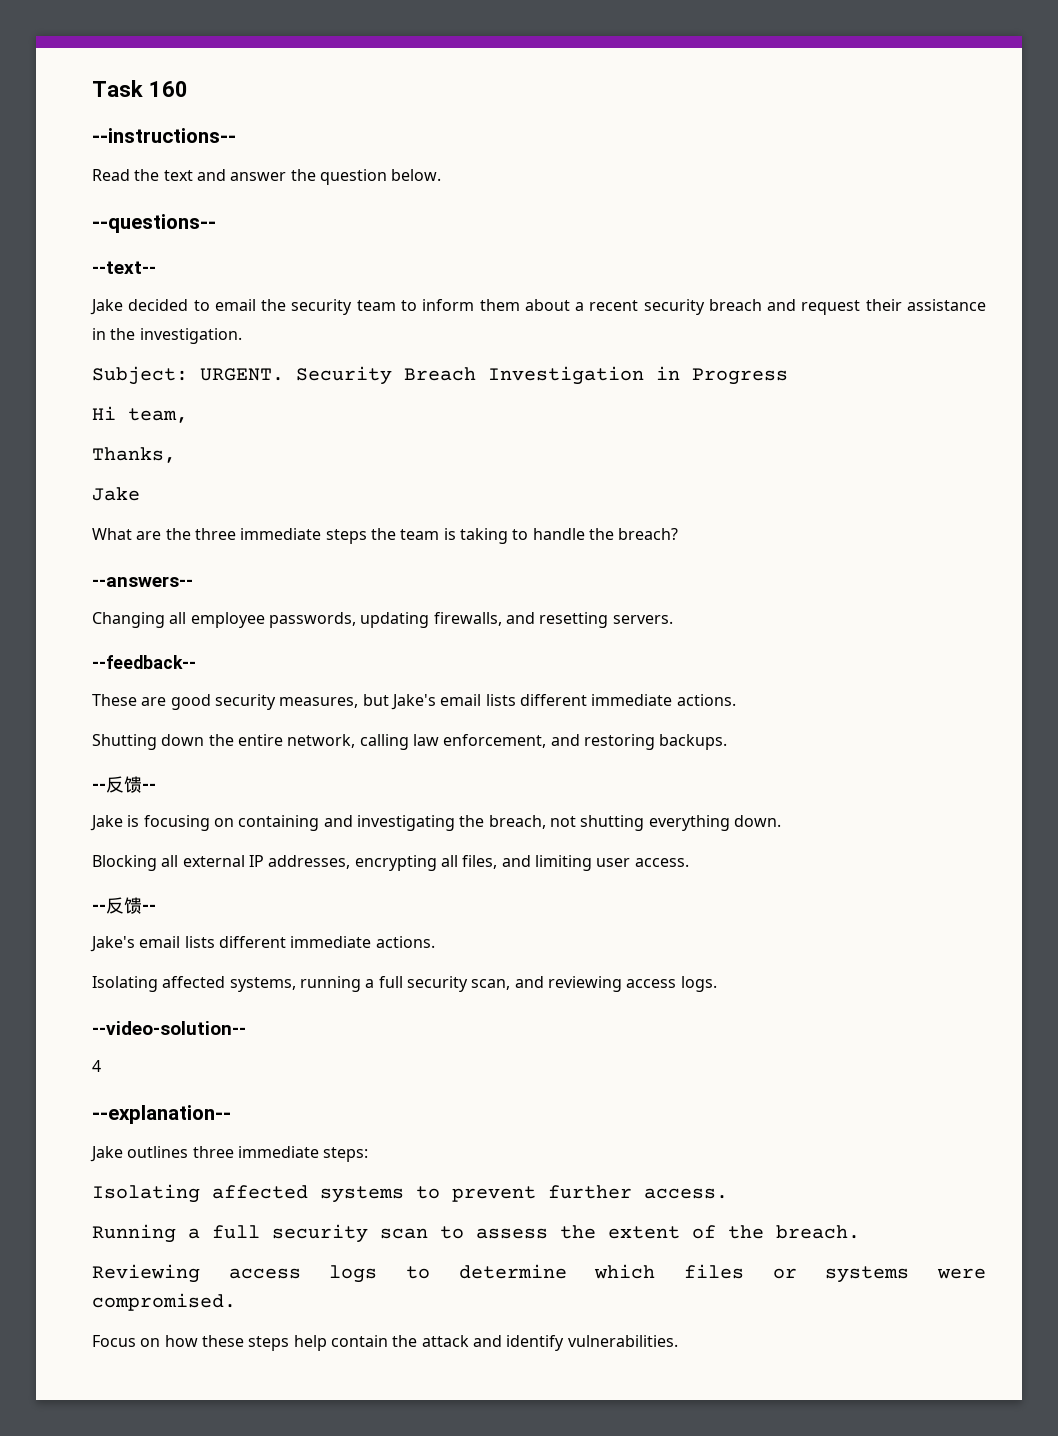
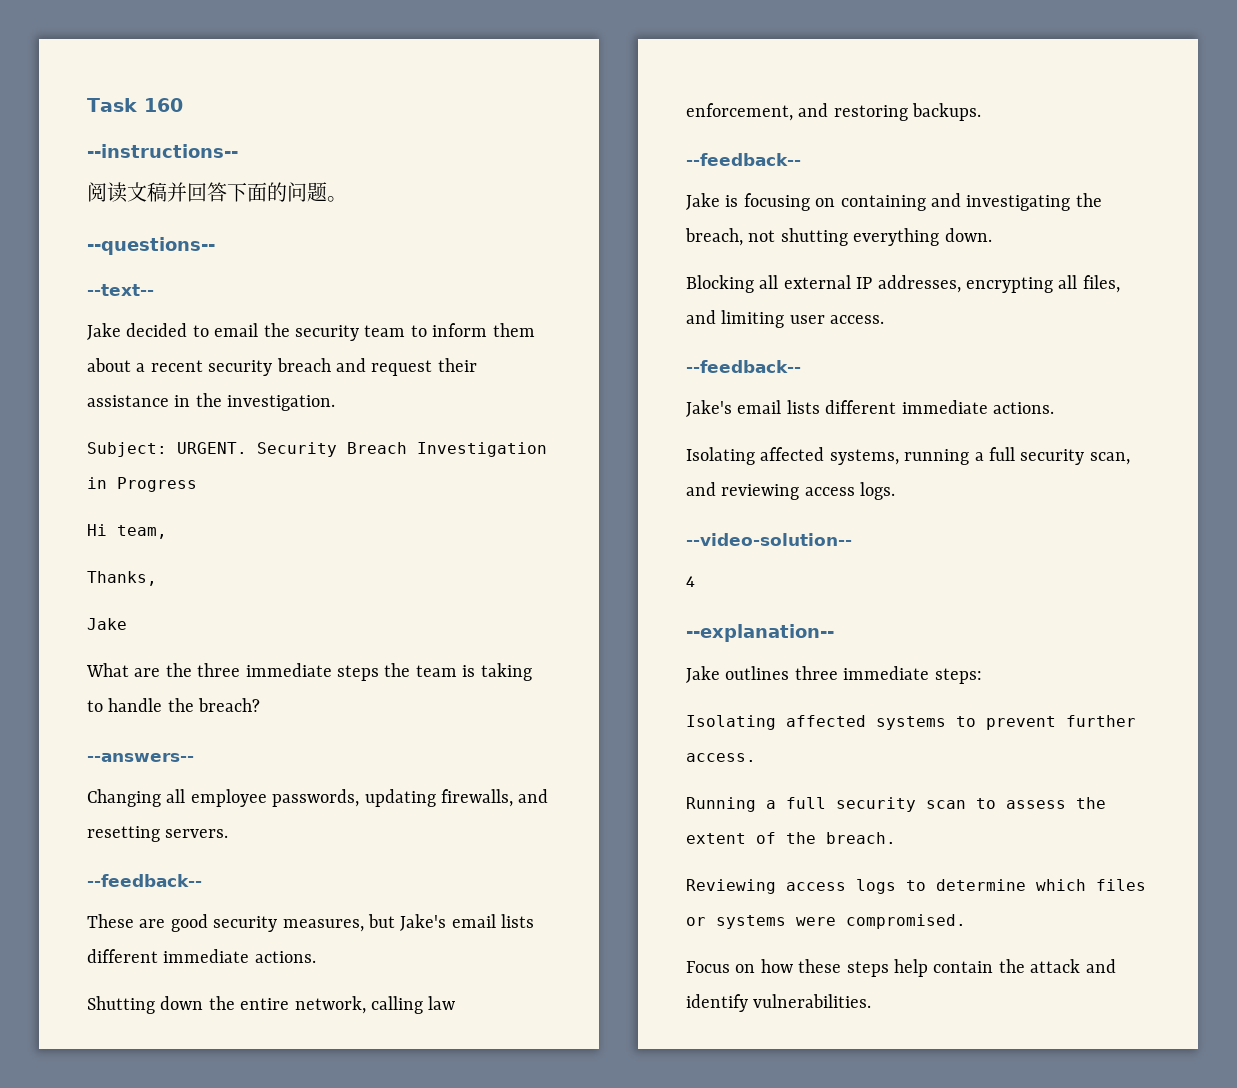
- Read the text and answer the question below.
+ 阅读文稿并回答下面的问题。
  Shutting down the entire network, calling law enforcement, and restoring backups.
- --反馈--
+ --feedback--
  Blocking all external IP addresses, encrypting all files, and limiting user access.
- --反馈--
+ --feedback--

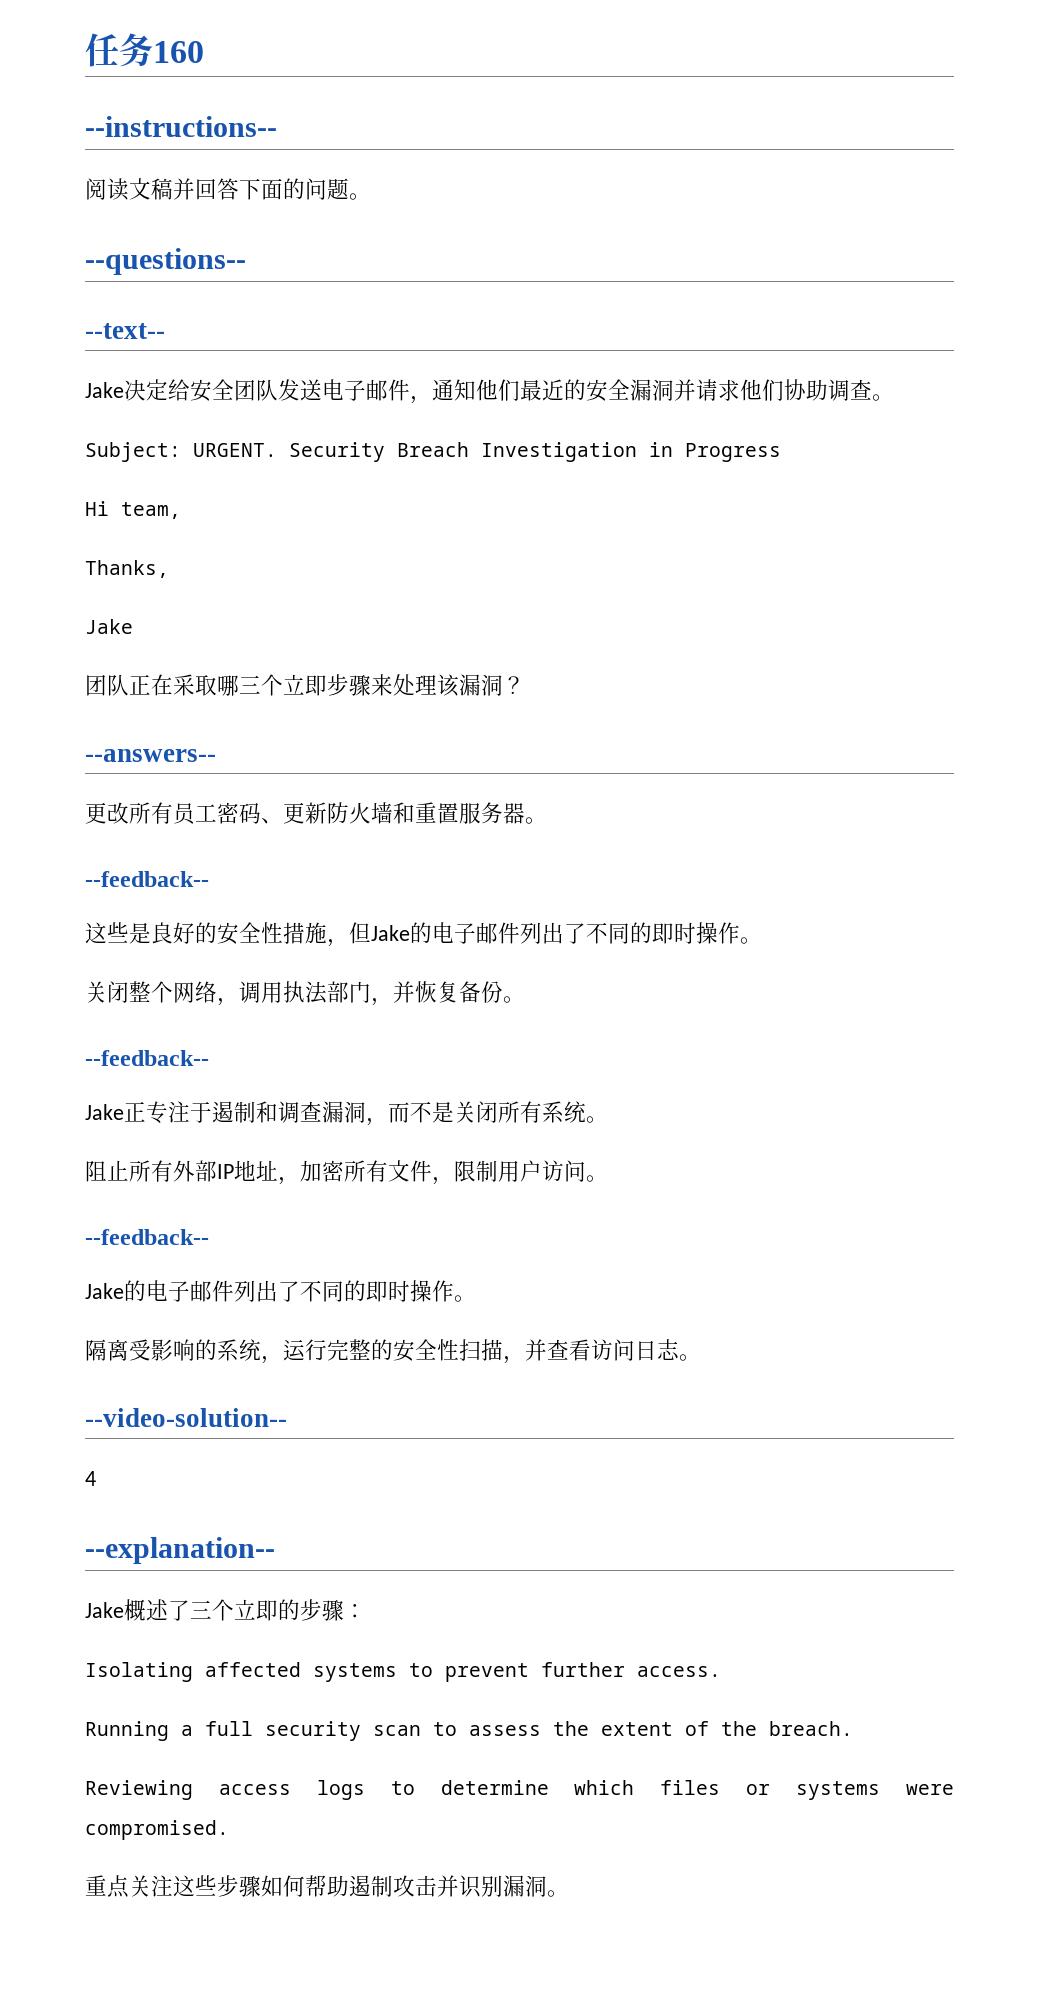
- Task 160
+ 任务160
- Jake decided to email the security team to inform them about a recent security breach and request their assistance in the investigation.
+ Jake决定给安全团队发送电子邮件，通知他们最近的安全漏洞并请求他们协助调查。
- What are the three immediate steps the team is taking to handle the breach?
+ 团队正在采取哪三个立即步骤来处理该漏洞？
  --answers--
- Changing all employee passwords, updating firewalls, and resetting servers.
+ 更改所有员工密码、更新防火墙和重置服务器。
  --feedback--
- These are good security measures, but Jake's email lists different immediate actions.
- Shutting down the entire network, calling law enforcement, and restoring backups.
+ 这些是良好的安全性措施，但Jake的电子邮件列出了不同的即时操作。
+ 关闭整个网络，调用执法部门，并恢复备份。
  --feedback--
- Jake is focusing on containing and investigating the breach, not shutting everything down.
- Blocking all external IP addresses, encrypting all files, and limiting user access.
+ Jake正专注于遏制和调查漏洞，而不是关闭所有系统。
+ 阻止所有外部IP地址，加密所有文件，限制用户访问。
  --feedback--
- Jake's email lists different immediate actions.
- Isolating affected systems, running a full security scan, and reviewing access logs.
+ Jake的电子邮件列出了不同的即时操作。
+ 隔离受影响的系统，运行完整的安全性扫描，并查看访问日志。
- Jake outlines three immediate steps:
+ Jake概述了三个立即的步骤：
- Focus on how these steps help contain the attack and identify vulnerabilities.
+ 重点关注这些步骤如何帮助遏制攻击并识别漏洞。

